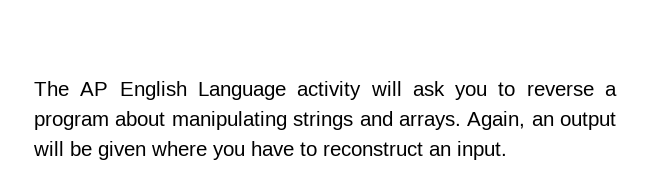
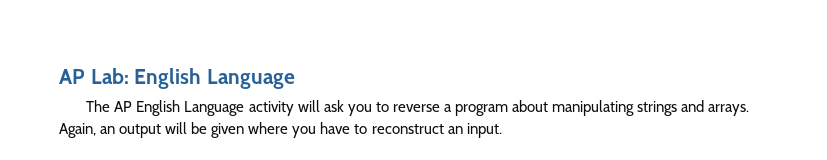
+ AP Lab: English Language

